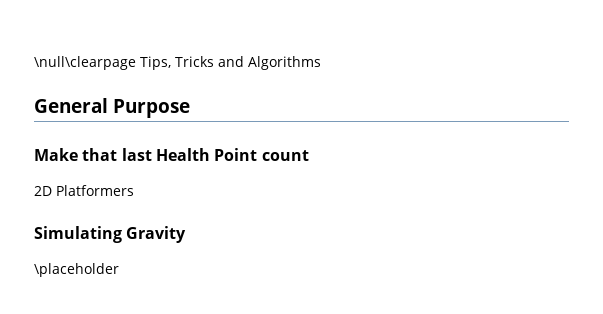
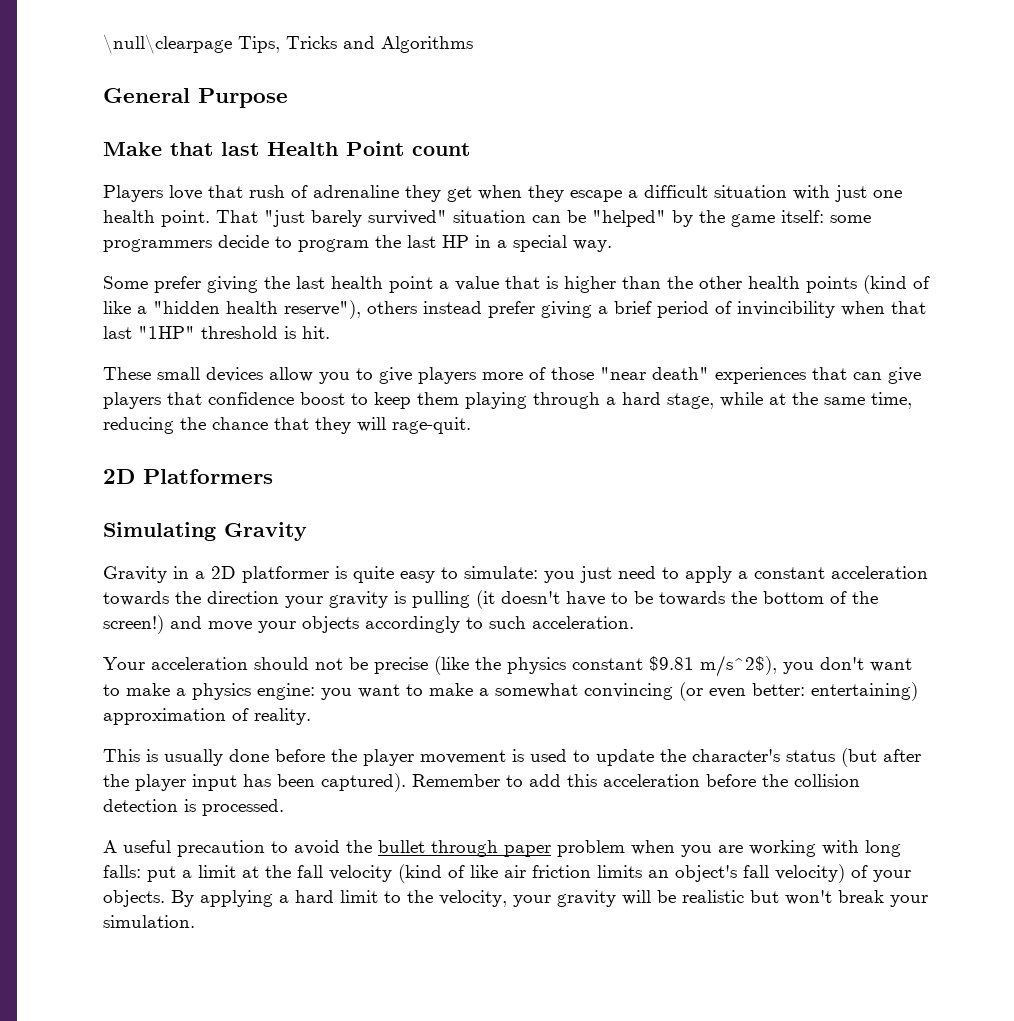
+ Players love that rush of adrenaline they get when they escape a difficult situation with just one health point. That "just barely survived" situation can be "helped" by the game itself: some programmers decide to program the last HP in a special way.
+ Some prefer giving the last health point a value that is higher than the other health points (kind of like a "hidden health reserve"), others instead prefer giving a brief period of invincibility when that last "1HP" threshold is hit.
+ These small devices allow you to give players more of those "near death" experiences that can give players that confidence boost to keep them playing through a hard stage, while at the same time, reducing the chance that they will rage-quit.
  2D Platformers
  Simulating Gravity
- \placeholder
+ Gravity in a 2D platformer is quite easy to simulate: you just need to apply a constant acceleration towards the direction your gravity is pulling (it doesn't have to be towards the bottom of the screen!) and move your objects accordingly to such acceleration.
+ Your acceleration should not be precise (like the physics constant $9.81 m/s^2$), you don't want to make a physics engine: you want to make a somewhat convincing (or even better: entertaining) approximation of reality.
+ This is usually done before the player movement is used to update the character's status (but after the player input has been captured). Remember to add this acceleration before the collision detection is processed.
+ A useful precaution to avoid the bullet through paper problem when you are working with long falls: put a limit at the fall velocity (kind of like air friction limits an object's fall velocity) of your objects. By applying a hard limit to the velocity, your gravity will be realistic but won't break your simulation.

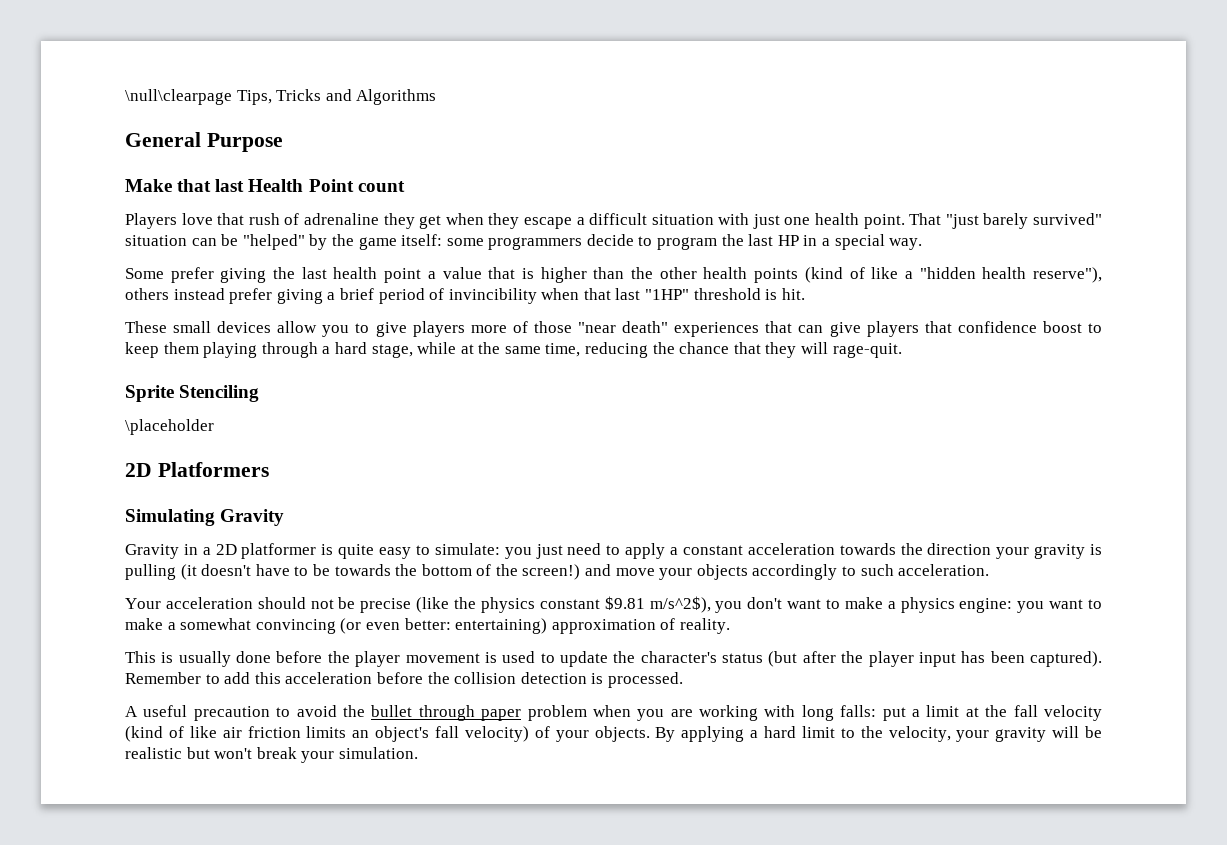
+ Sprite Stenciling
+ \placeholder

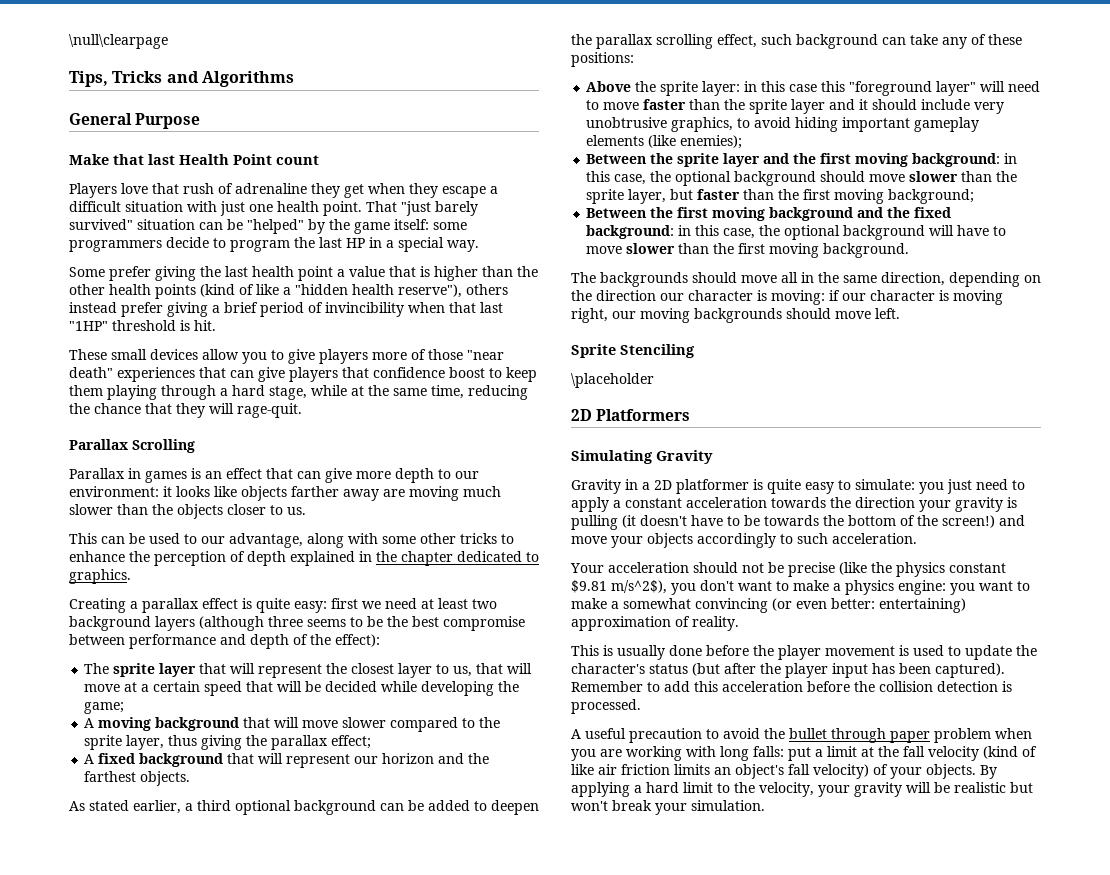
- \null\clearpage Tips, Tricks and Algorithms
+ \null\clearpage
+ Tips, Tricks and Algorithms
+ Parallax Scrolling
+ Parallax in games is an effect that can give more depth to our environment: it looks like objects farther away are moving much slower than the objects closer to us.
+ This can be used to our advantage, along with some other tricks to enhance the perception of depth explained in the chapter dedicated to graphics.
+ Creating a parallax effect is quite easy: first we need at least two background layers (although three seems to be the best compromise between performance and depth of the effect):
+ The sprite layer that will represent the closest layer to us, that will move at a certain speed that will be decided while developing the game;
+ A moving background that will move slower compared to the sprite layer, thus giving the parallax effect;
+ A fixed background that will represent our horizon and the farthest objects.
+ As stated earlier, a third optional background can be added to deepen the parallax scrolling effect, such background can take any of these positions:
+ Above the sprite layer: in this case this "foreground layer" will need to move faster than the sprite layer and it should include very unobtrusive graphics, to avoid hiding important gameplay elements (like enemies);
+ Between the sprite layer and the first moving background: in this case, the optional background should move slower than the sprite layer, but faster than the first moving background;
+ Between the first moving background and the fixed background: in this case, the optional background will have to move slower than the first moving background.
+ The backgrounds should move all in the same direction, depending on the direction our character is moving: if our character is moving right, our moving backgrounds should move left.

